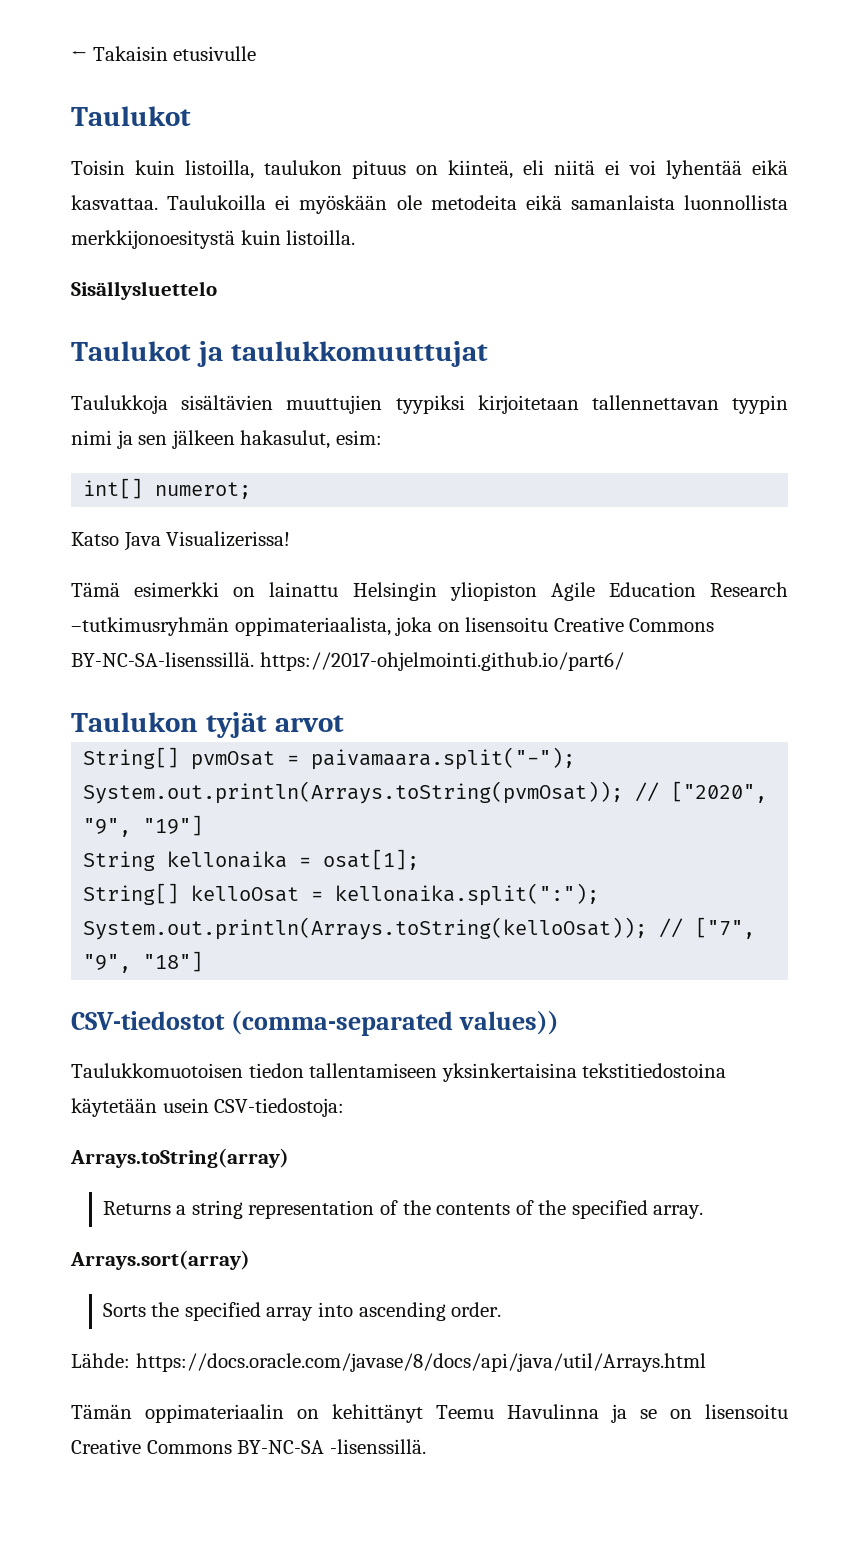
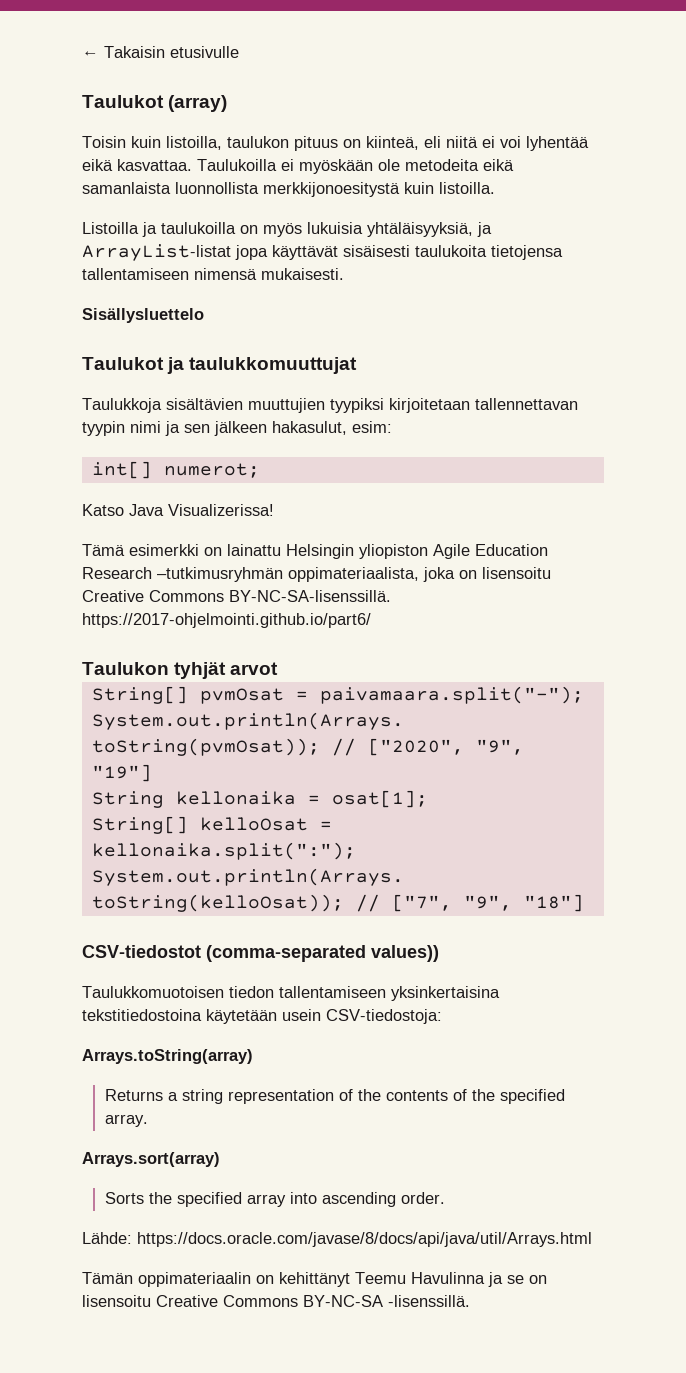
  ← Takaisin etusivulle
- Taulukot
+ Taulukot (array)
+ Listoilla ja taulukoilla on myös lukuisia yhtäläisyyksiä, ja ArrayList-listat jopa käyttävät sisäisesti taulukoita tietojensa tallentamiseen nimensä mukaisesti.
- Taulukon tyjät arvot
+ Taulukon tyhjät arvot

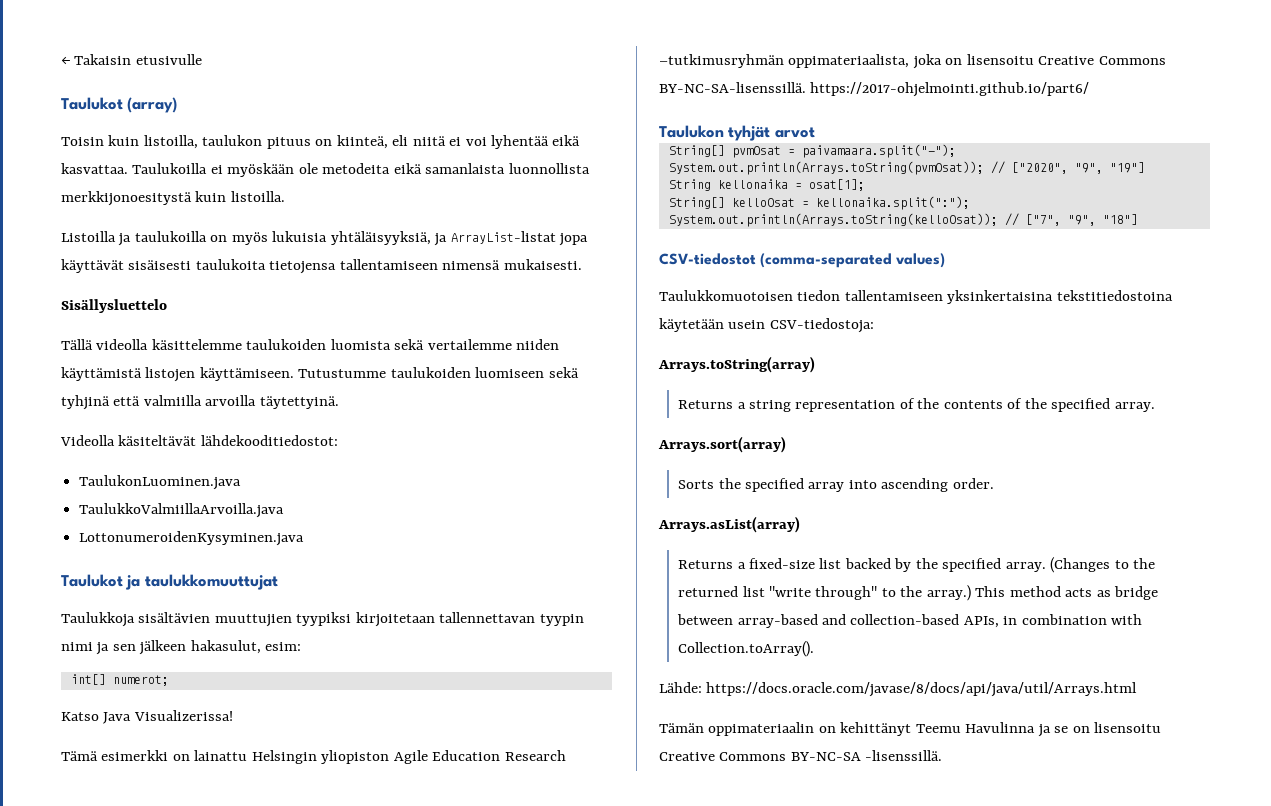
+ Tällä videolla käsittelemme taulukoiden luomista sekä vertailemme niiden käyttämistä listojen käyttämiseen. Tutustumme taulukoiden luomiseen sekä tyhjinä että valmiilla arvoilla täytettyinä.
+ Videolla käsiteltävät lähdekooditiedostot:
+ TaulukonLuominen.java
+ TaulukkoValmiillaArvoilla.java
+ LottonumeroidenKysyminen.java
- CSV-tiedostot (comma-separated values))
+ CSV-tiedostot (comma-separated values)
+ Arrays.asList(array)
+ Returns a fixed-size list backed by the specified array. (Changes to the returned list "write through" to the array.) This method acts as bridge between array-based and collection-based APIs, in combination with Collection.toArray().

